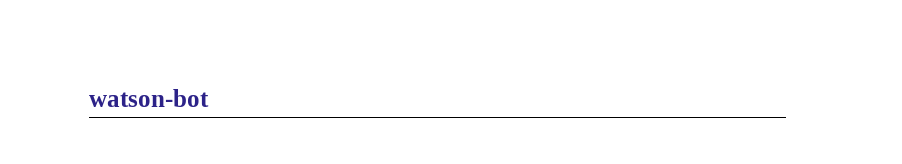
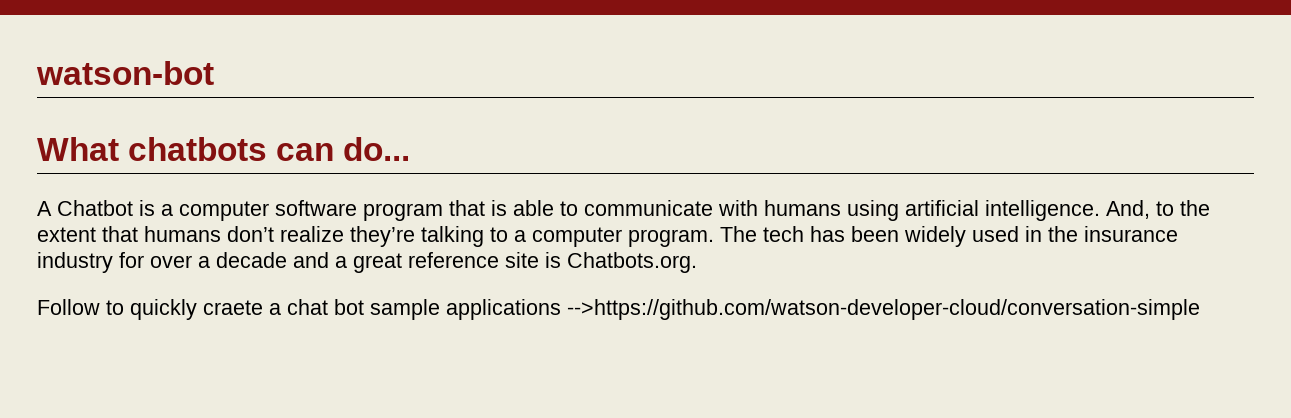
+ What chatbots can do...
+ A Chatbot is a computer software program that is able to communicate with humans using artificial intelligence. And, to the extent that humans don’t realize they’re talking to a computer program. The tech has been widely used in the insurance industry for over a decade and a great reference site is Chatbots.org.
+ Follow to quickly craete a chat bot sample applications -->https://github.com/watson-developer-cloud/conversation-simple

